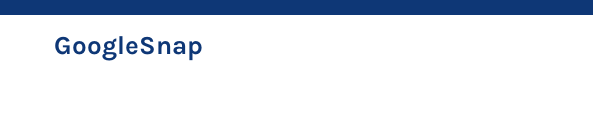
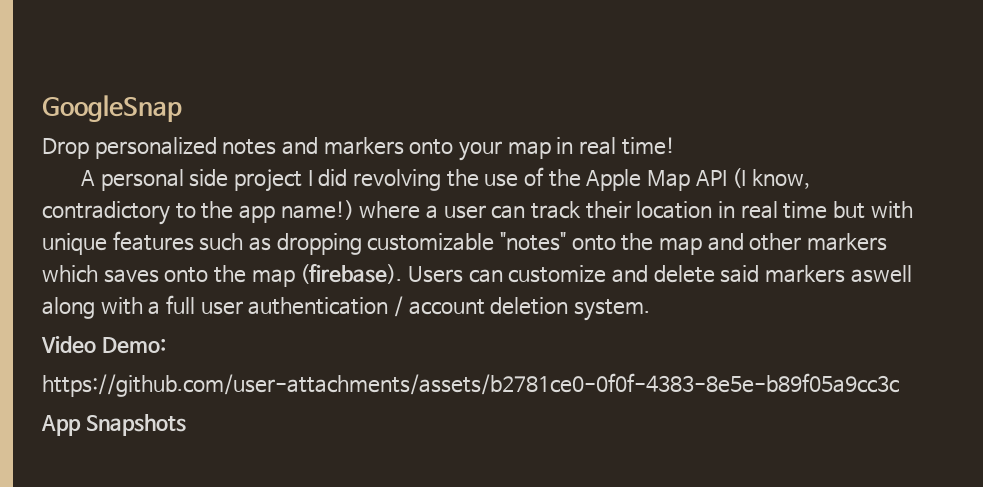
+ Drop personalized notes and markers onto your map in real time!
+ A personal side project I did revolving the use of the Apple Map API (I know, contradictory to the app name!) where a user can track their location in real time but with unique features such as dropping customizable "notes" onto the map and other markers which saves onto the map (firebase). Users can customize and delete said markers aswell along with a full user authentication / account deletion system.
+ Video Demo:
+ https://github.com/user-attachments/assets/b2781ce0-0f0f-4383-8e5e-b89f05a9cc3c
+ App Snapshots

